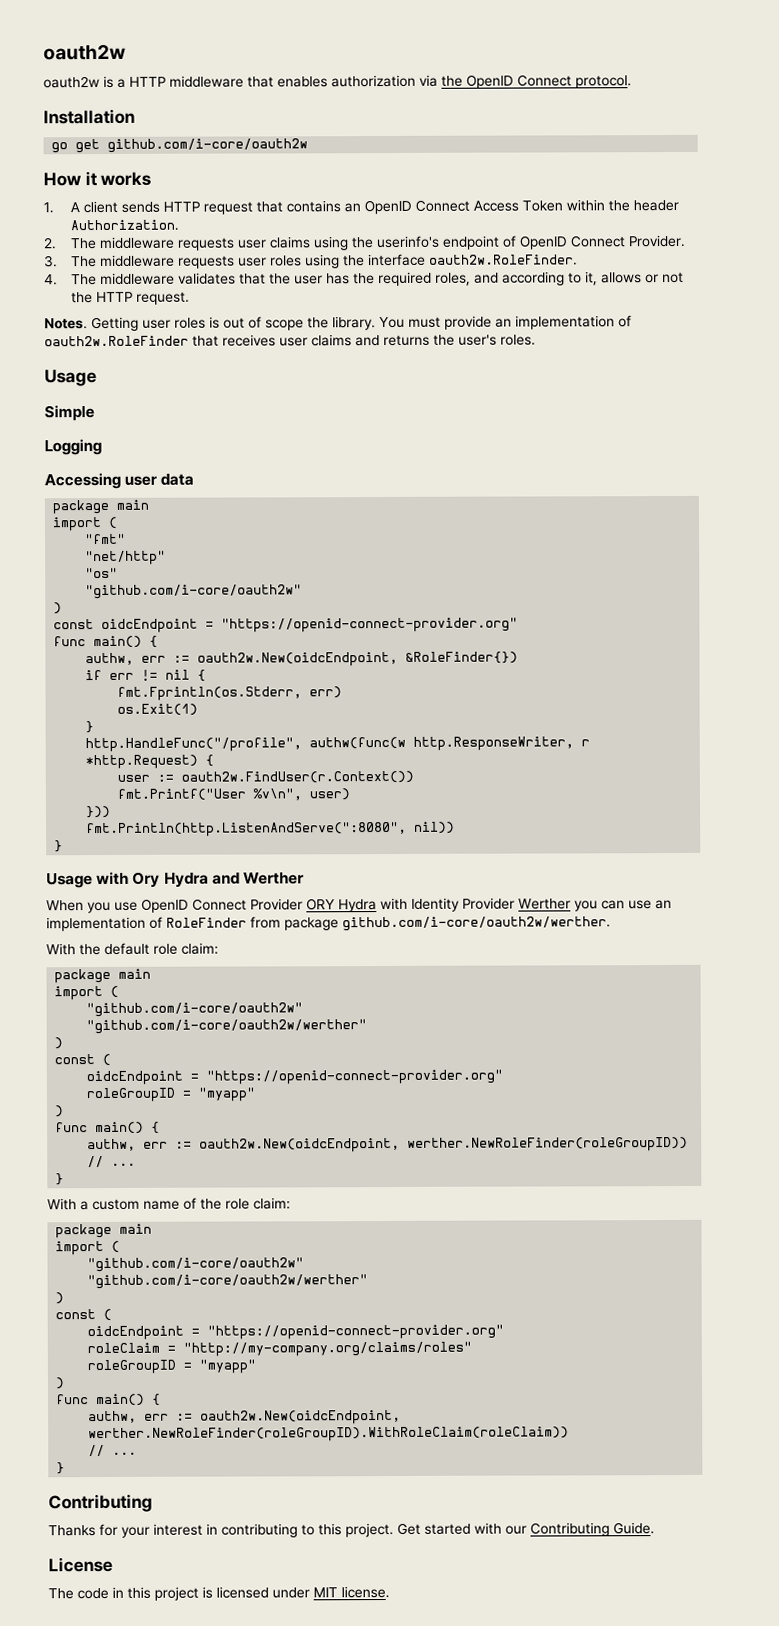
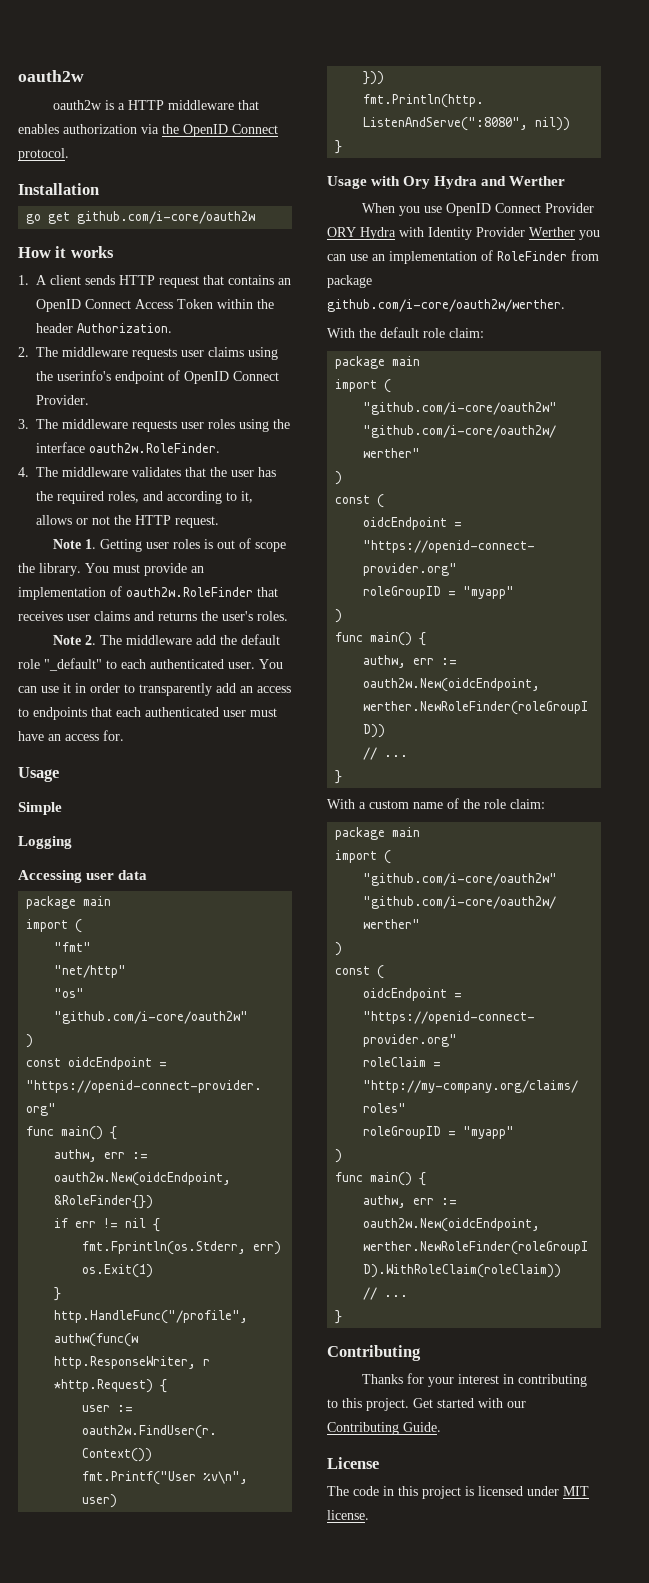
- Notes. Getting user roles is out of scope the library.
+ Note 1. Getting user roles is out of scope the library.
+ Note 2. The middleware add the default role "_default" to each authenticated user. You can use it in order to transparently add an access to endpoints that each authenticated user must have an access for.

